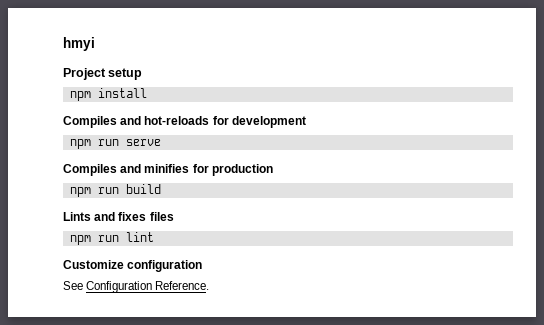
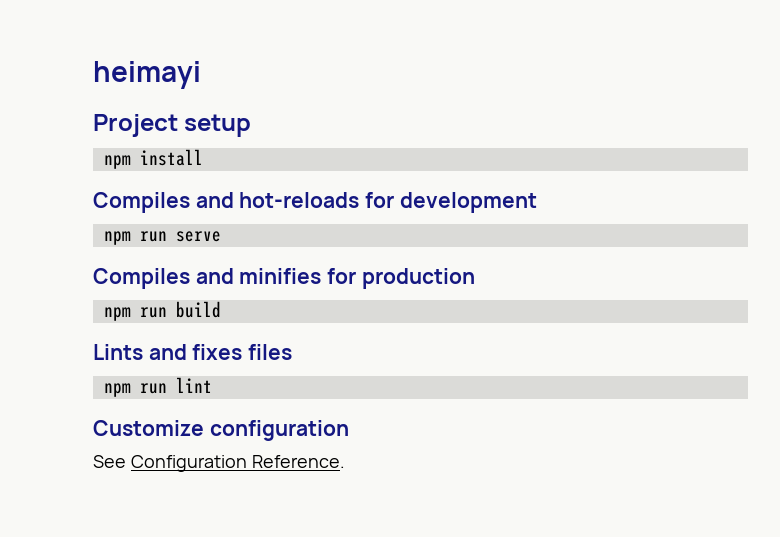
- hmyi
+ heimayi

